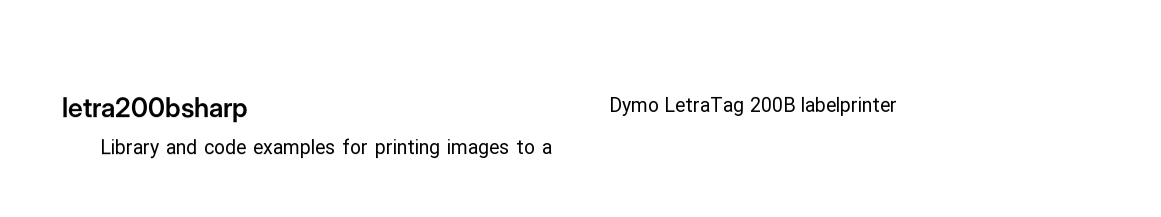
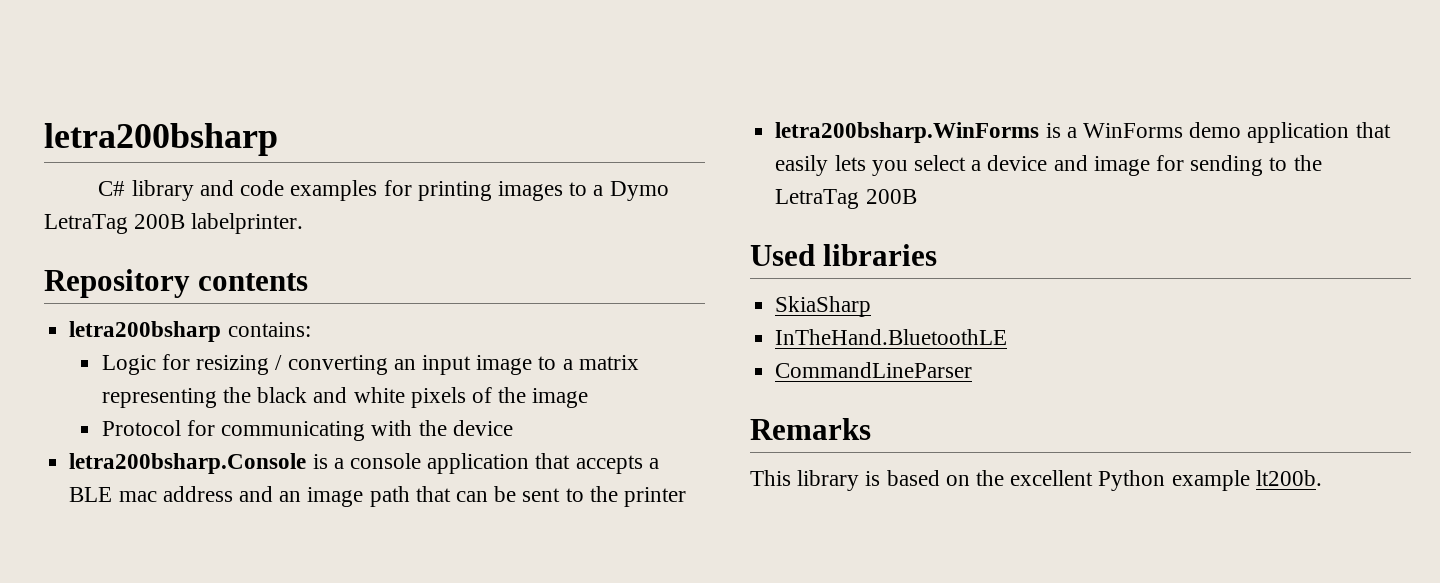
- Library and code examples for printing images to a Dymo LetraTag 200B labelprinter
+ C# library and code examples for printing images to a Dymo LetraTag 200B labelprinter.
+ Repository contents
+ letra200bsharp contains:
+ Logic for resizing / converting an input image to a matrix representing the black and white pixels of the image
+ Protocol for communicating with the device
+ letra200bsharp.Console is a console application that accepts a BLE mac address and an image path that can be sent to the printer
+ letra200bsharp.WinForms is a WinForms demo application that easily lets you select a device and image for sending to the LetraTag 200B
+ Used libraries
+ SkiaSharp
+ InTheHand.BluetoothLE
+ CommandLineParser
+ Remarks
+ This library is based on the excellent Python example lt200b.

